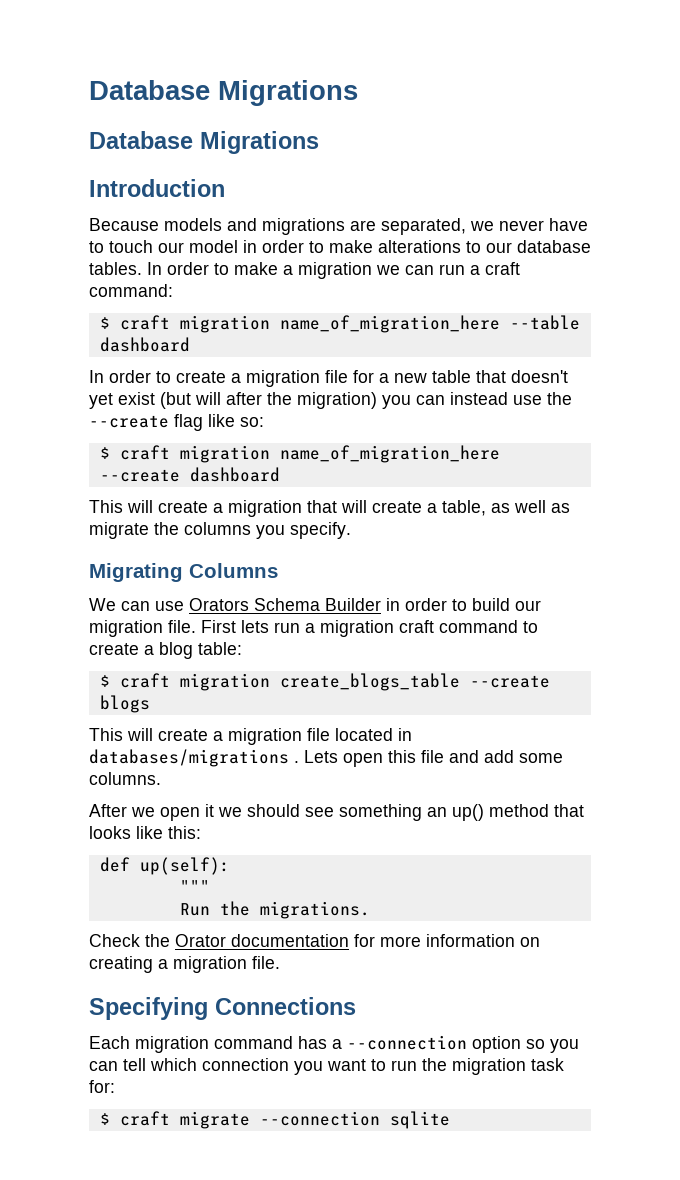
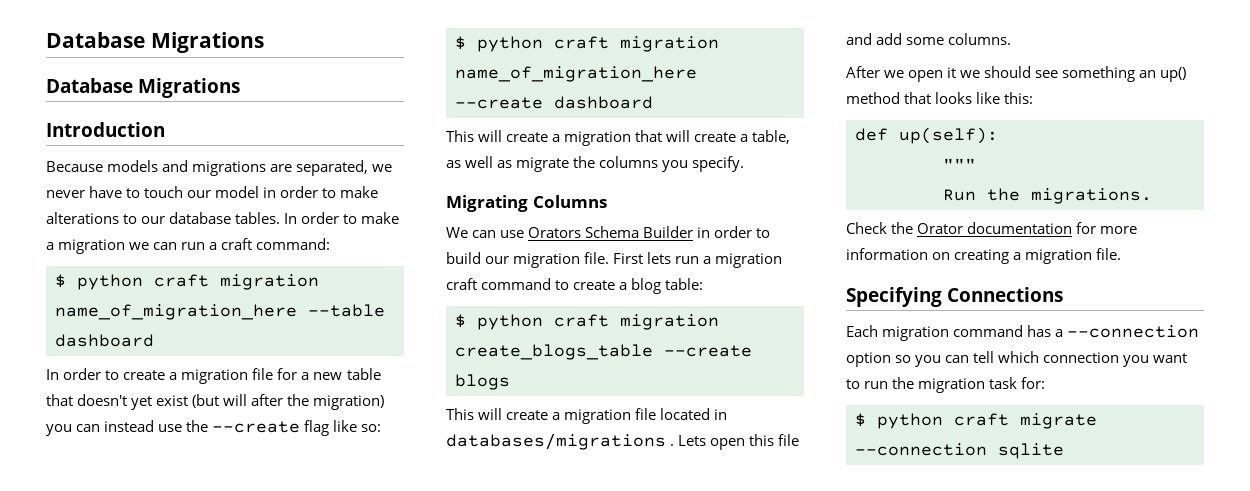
- $ craft migration name_of_migration_here --table dashboard
+ $ python craft migration name_of_migration_here --table dashboard
- $ craft migration name_of_migration_here --create dashboard
+ $ python craft migration name_of_migration_here --create dashboard
- $ craft migration create_blogs_table --create blogs
+ $ python craft migration create_blogs_table --create blogs
- $ craft migrate --connection sqlite
+ $ python craft migrate --connection sqlite

